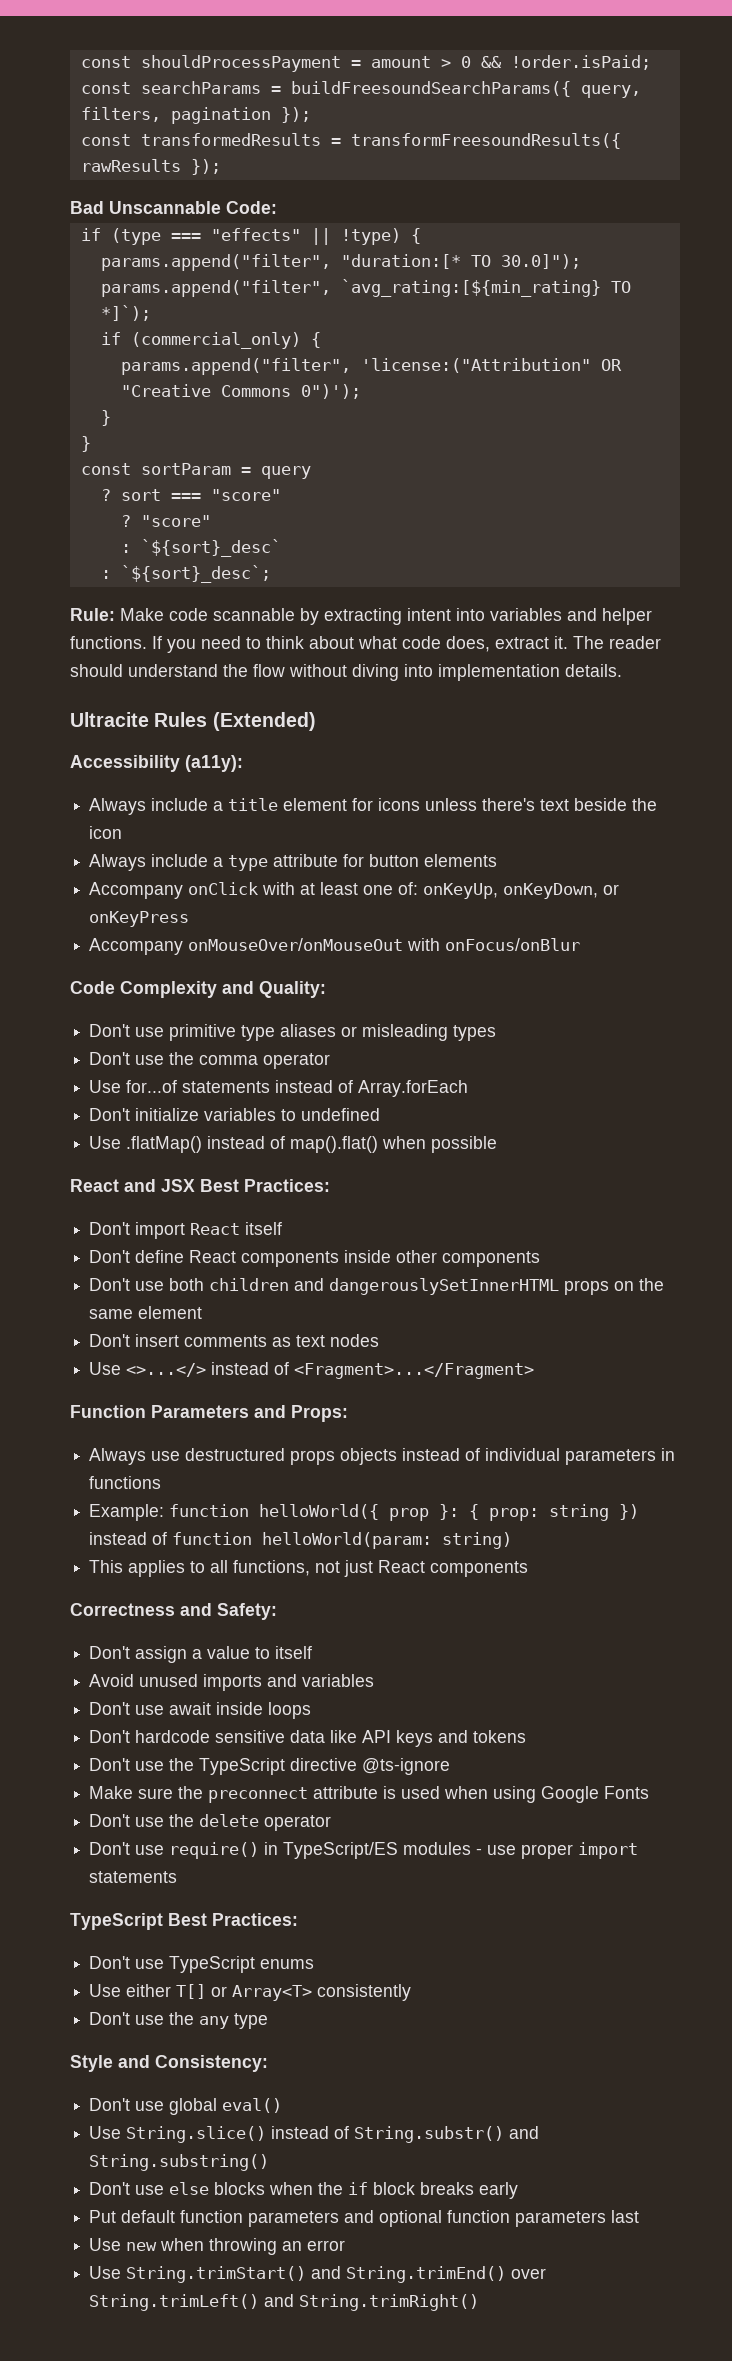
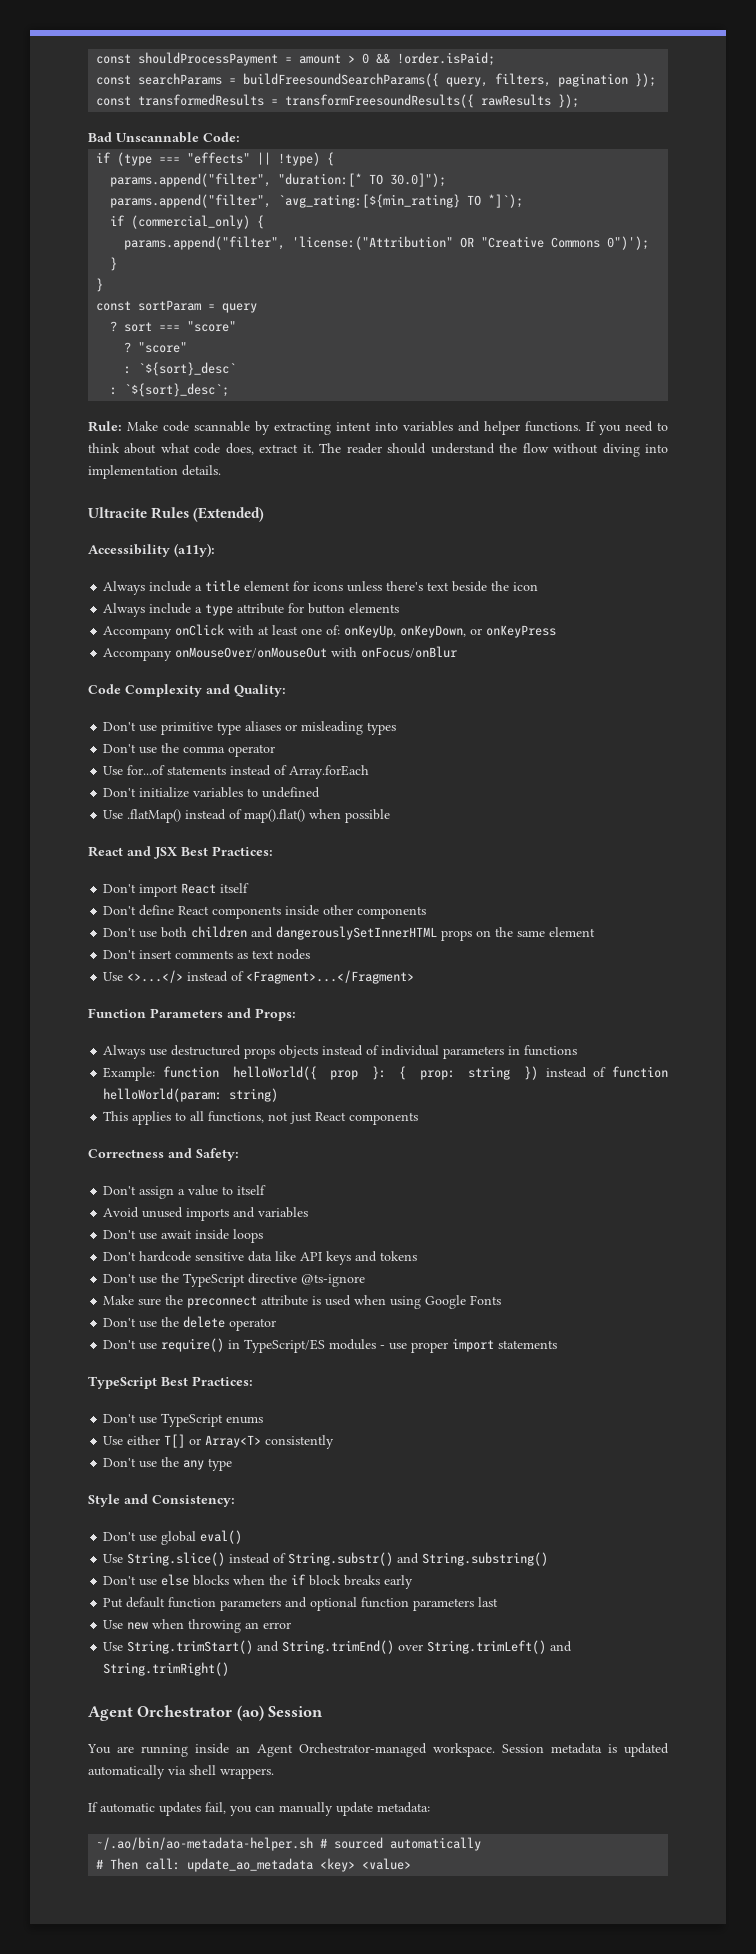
+ Agent Orchestrator (ao) Session
+ You are running inside an Agent Orchestrator-managed workspace. Session metadata is updated automatically via shell wrappers.
+ If automatic updates fail, you can manually update metadata:
+ ~/.ao/bin/ao-metadata-helper.sh # sourced automatically
+ # Then call: update_ao_metadata <key> <value>

